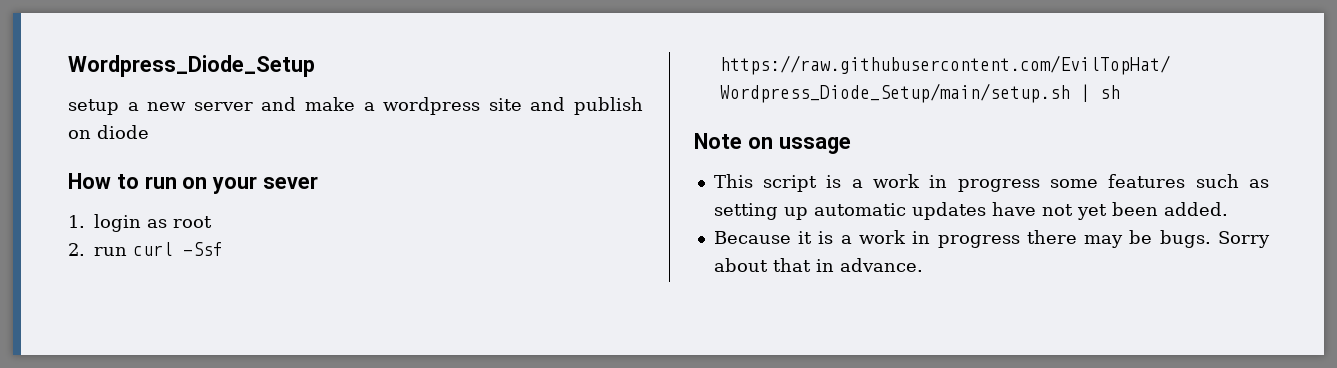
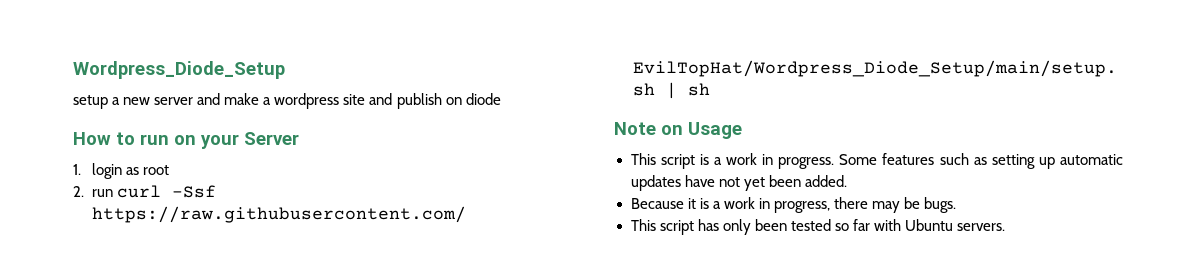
- How to run on your sever
+ How to run on your Server
- Note on ussage
+ Note on Usage
- This script is a work in progress some features such as setting up automatic updates have not yet been added.
+ This script is a work in progress. Some features such as setting up automatic updates have not yet been added.
- Because it is a work in progress there may be bugs. Sorry about that in advance.
+ Because it is a work in progress, there may be bugs.
+ This script has only been tested so far with Ubuntu servers.

